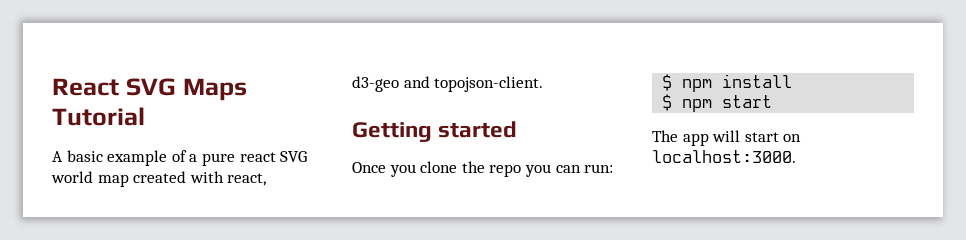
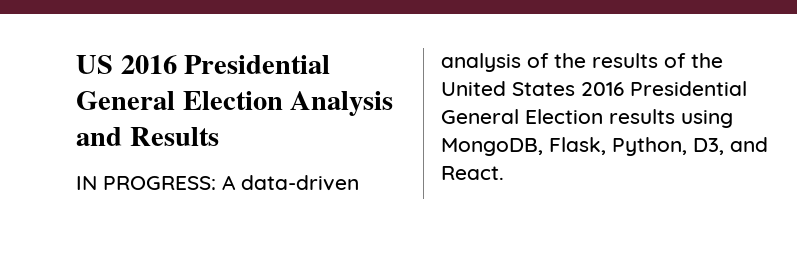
- React SVG Maps Tutorial
- A basic example of a pure react SVG world map created with react, d3-geo and topojson-client.
- Getting started
- Once you clone the repo you can run:
- $ npm install
- $ npm start
- The app will start on localhost:3000.
+ US 2016 Presidential General Election Analysis and Results
+ IN PROGRESS: A data-driven analysis of the results of the United States 2016 Presidential General Election results using MongoDB, Flask, Python, D3, and React.

